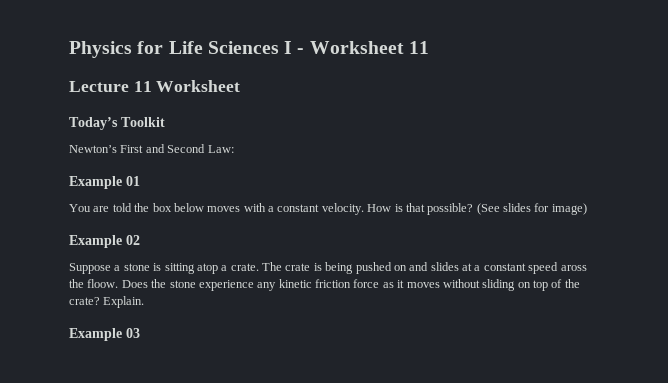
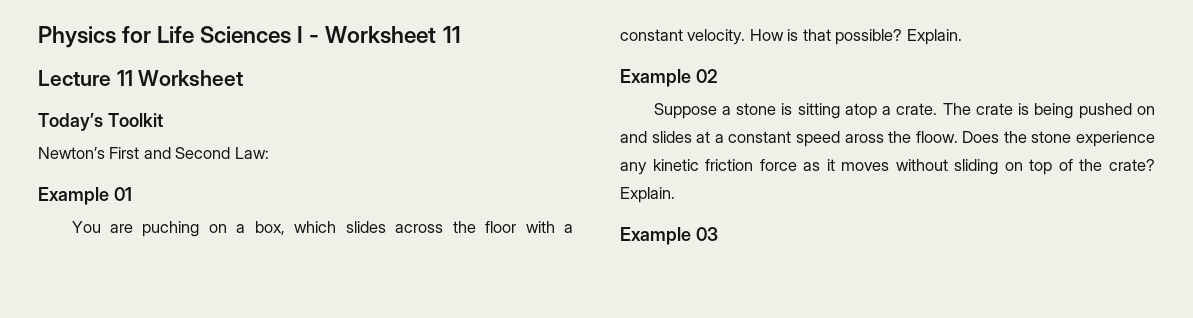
- You are told the box below moves with a constant velocity.
+ You are puching on a box, which slides across the floor with a constant velocity.
- How is that possible? (See slides for image)
+ How is that possible? Explain.

